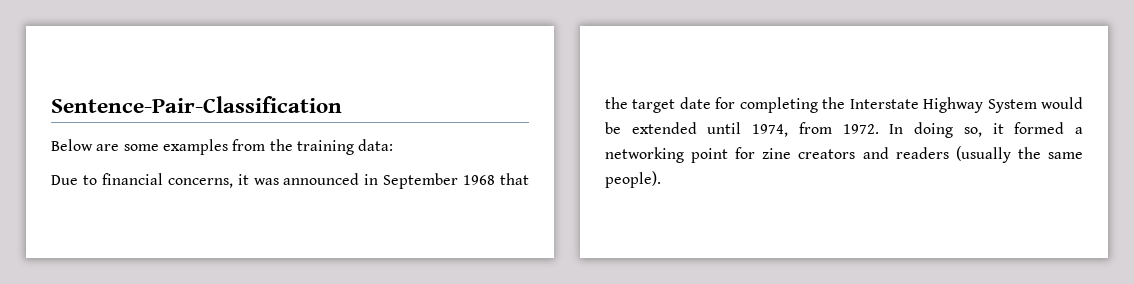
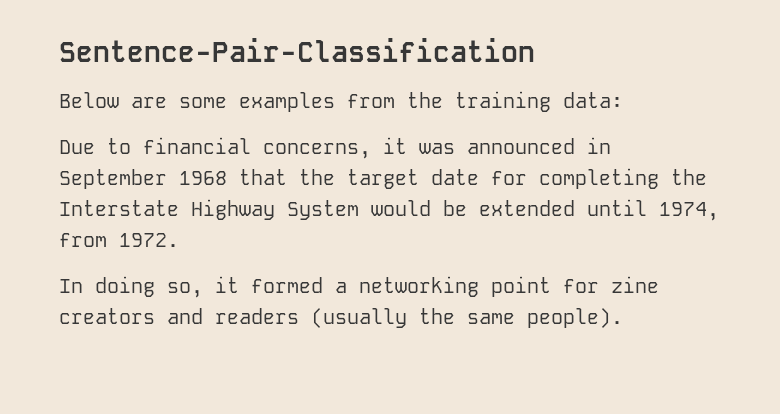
- Due to financial concerns, it was announced in September 1968 that the target date for completing the Interstate Highway System would be extended until 1974, from 1972. In doing so, it formed a networking point for zine creators and readers (usually the same people).
+ Due to financial concerns, it was announced in September 1968 that the target date for completing the Interstate Highway System would be extended until 1974, from 1972.
+ In doing so, it formed a networking point for zine creators and readers (usually the same people).

